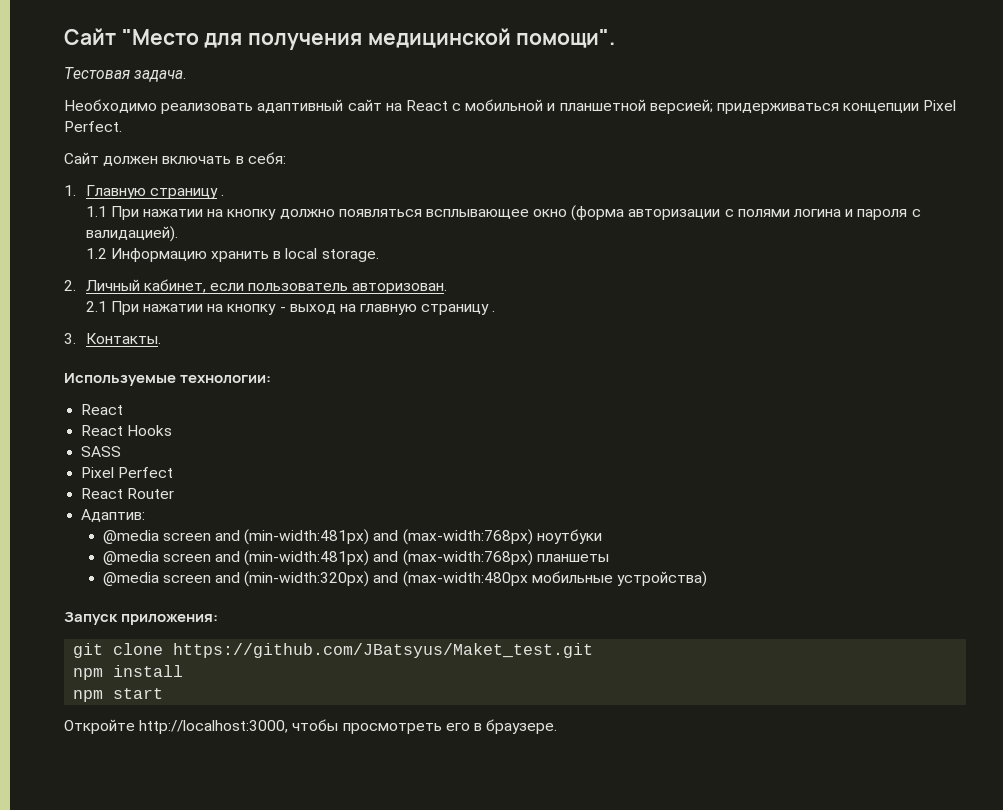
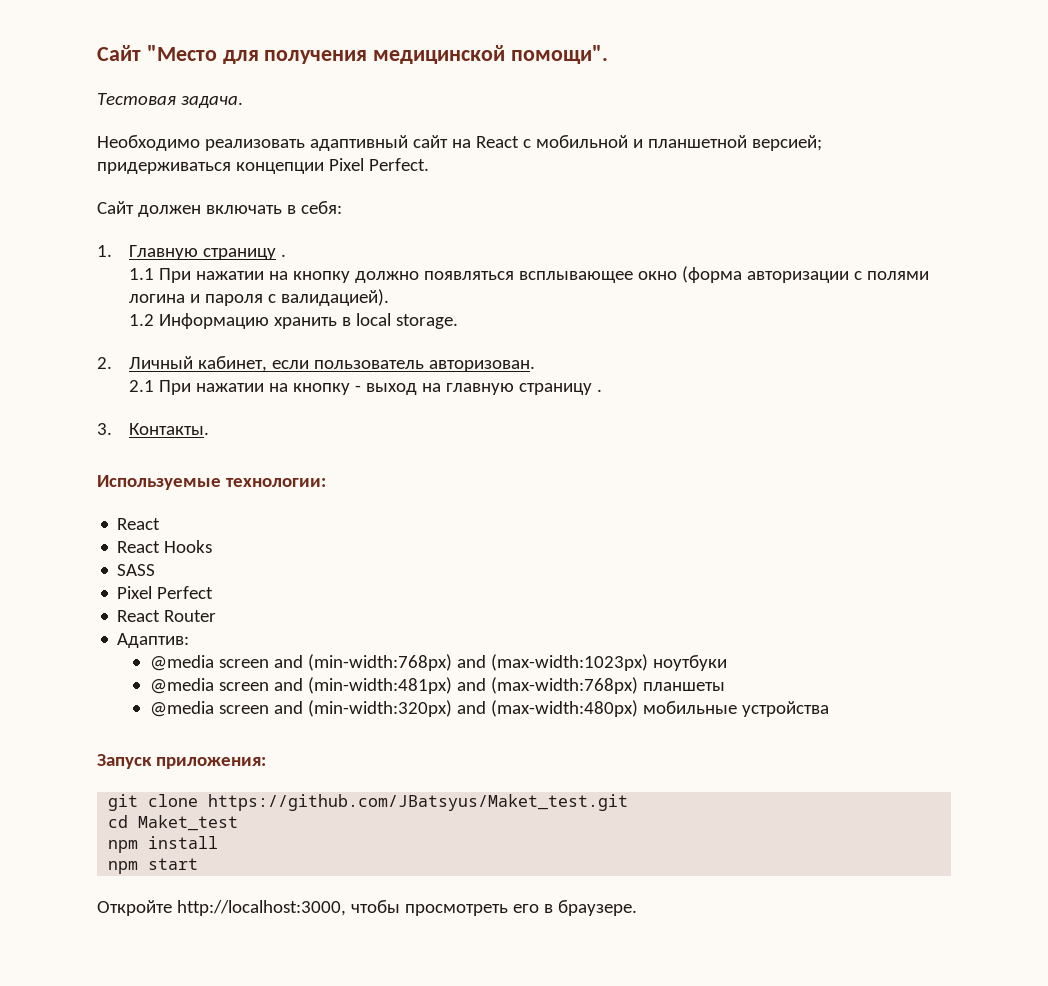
- @media screen and (min-width:481px) and (max-width:768px) ноутбуки
+ @media screen and (min-width:768px) and (max-width:1023px) ноутбуки
- @media screen and (min-width:320px) and (max-width:480px мобильные устройства)
+ @media screen and (min-width:320px) and (max-width:480px) мобильные устройства
+ cd Maket_test

